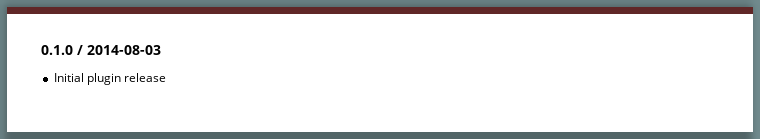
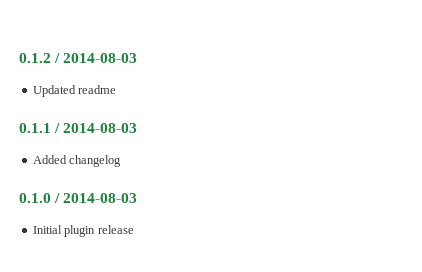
+ 0.1.2 / 2014-08-03
+ Updated readme
+ 0.1.1 / 2014-08-03
+ Added changelog

